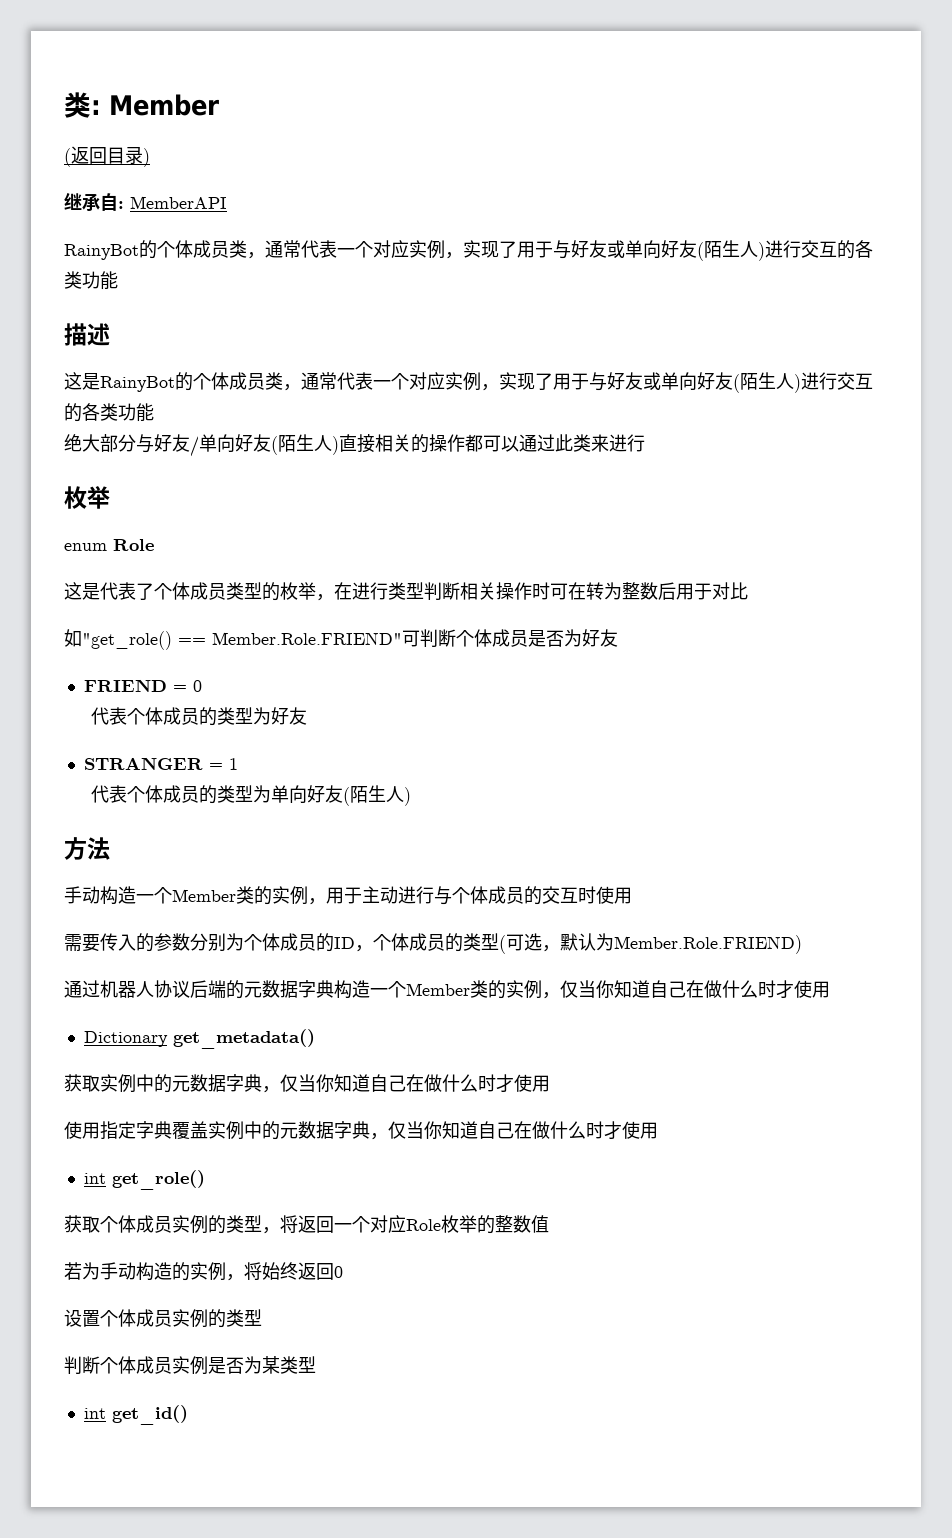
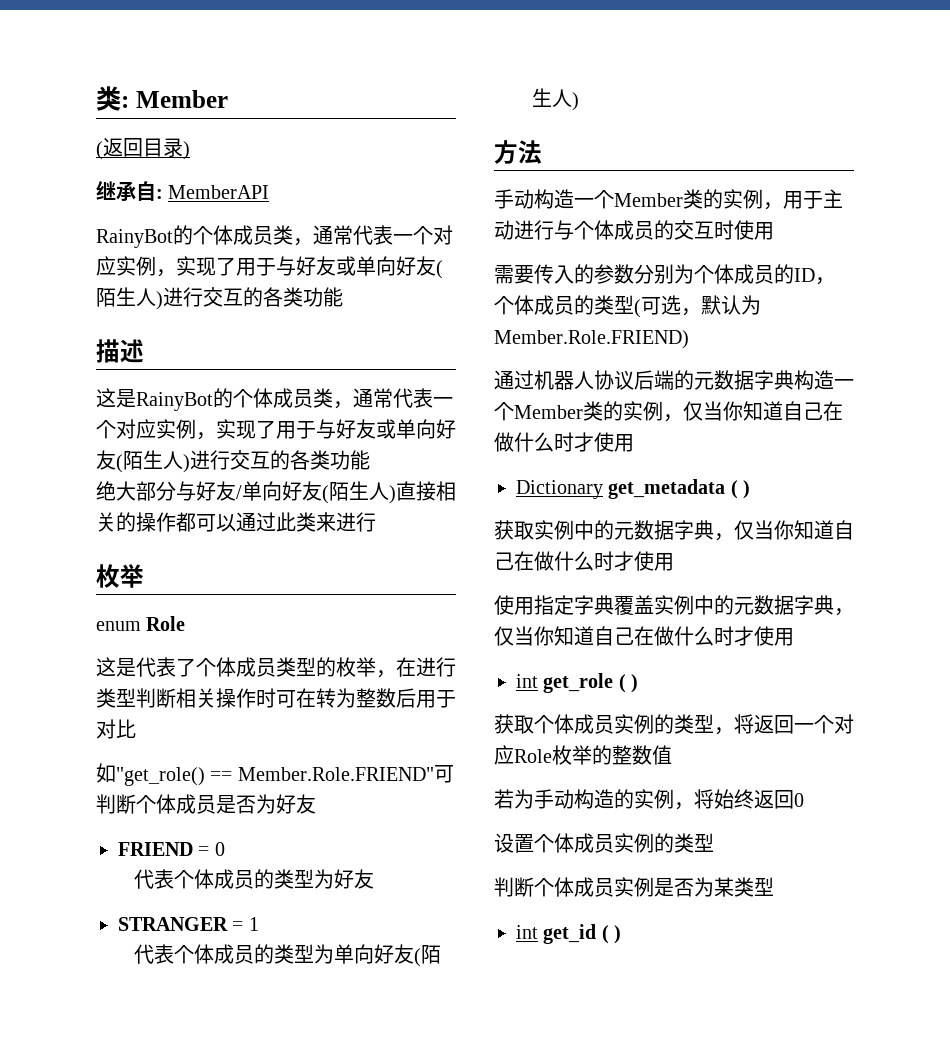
- Dictionary get_metadata()
+ Dictionary get_metadata ( )
- int get_role()
+ int get_role ( )
- int get_id()
+ int get_id ( )

